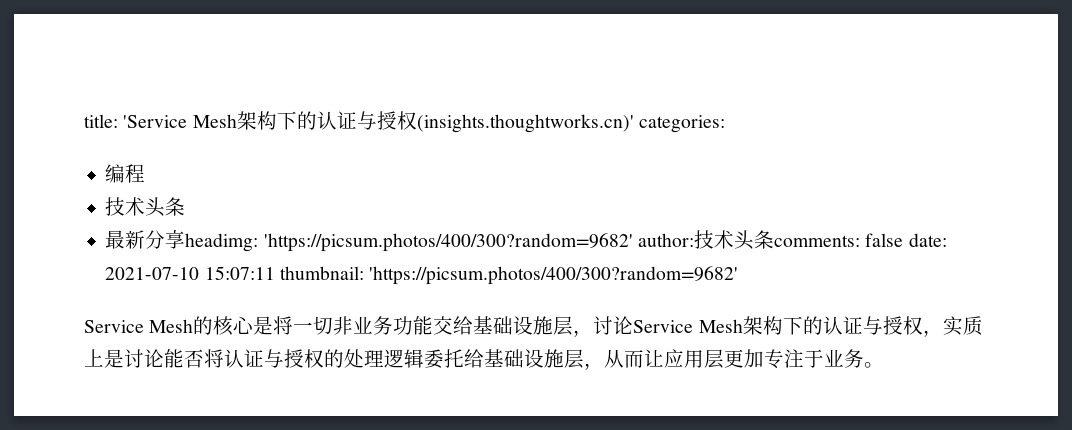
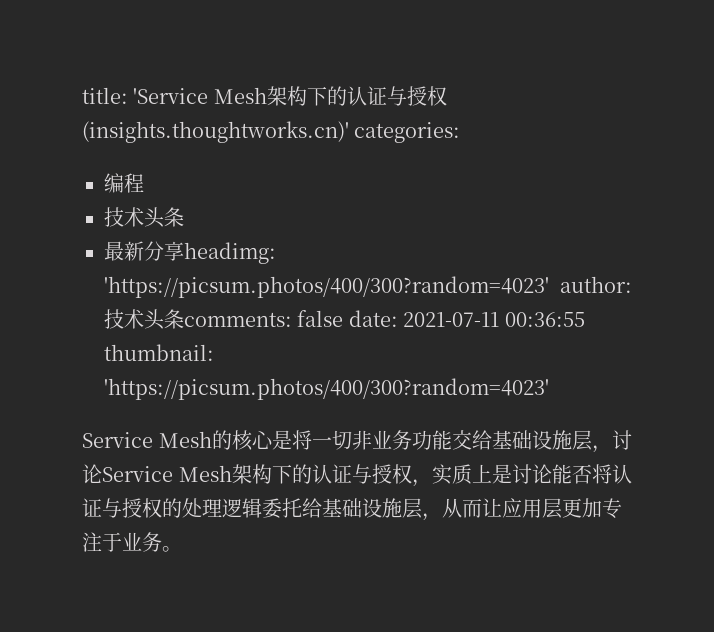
- 最新分享headimg: 'https://picsum.photos/400/300?random=9682' author:技术头条comments: false date: 2021-07-10 15:07:11 thumbnail: 'https://picsum.photos/400/300?random=9682'
+ 最新分享headimg: 'https://picsum.photos/400/300?random=4023' author:技术头条comments: false date: 2021-07-11 00:36:55 thumbnail: 'https://picsum.photos/400/300?random=4023'

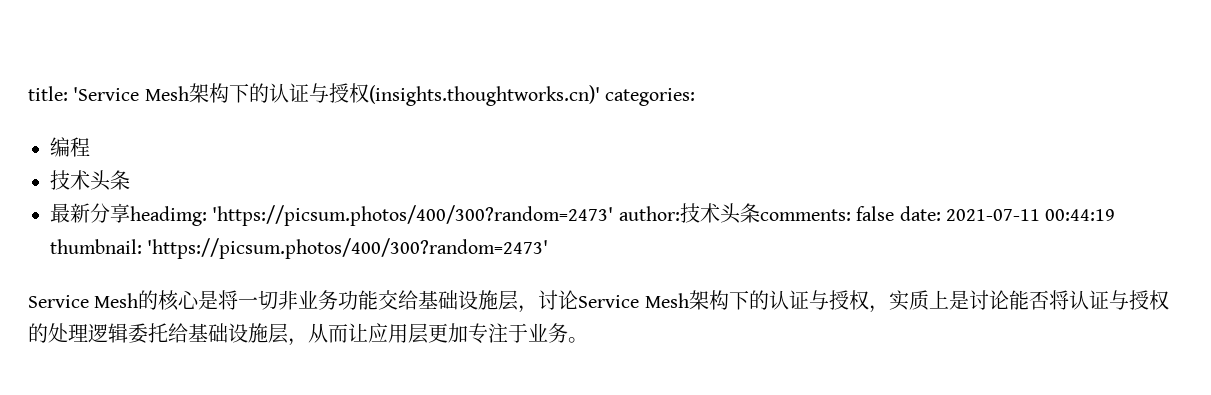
- 最新分享headimg: 'https://picsum.photos/400/300?random=4023' author:技术头条comments: false date: 2021-07-11 00:36:55 thumbnail: 'https://picsum.photos/400/300?random=4023'
+ 最新分享headimg: 'https://picsum.photos/400/300?random=2473' author:技术头条comments: false date: 2021-07-11 00:44:19 thumbnail: 'https://picsum.photos/400/300?random=2473'

